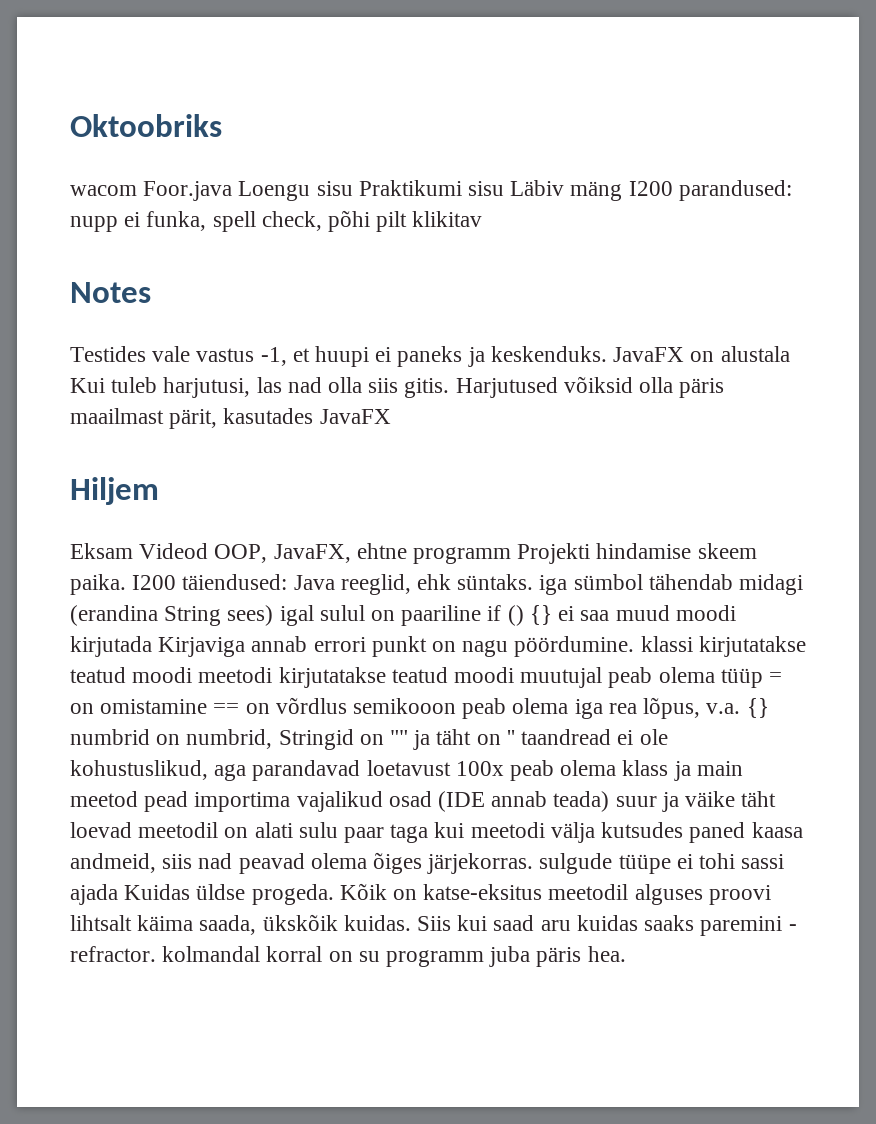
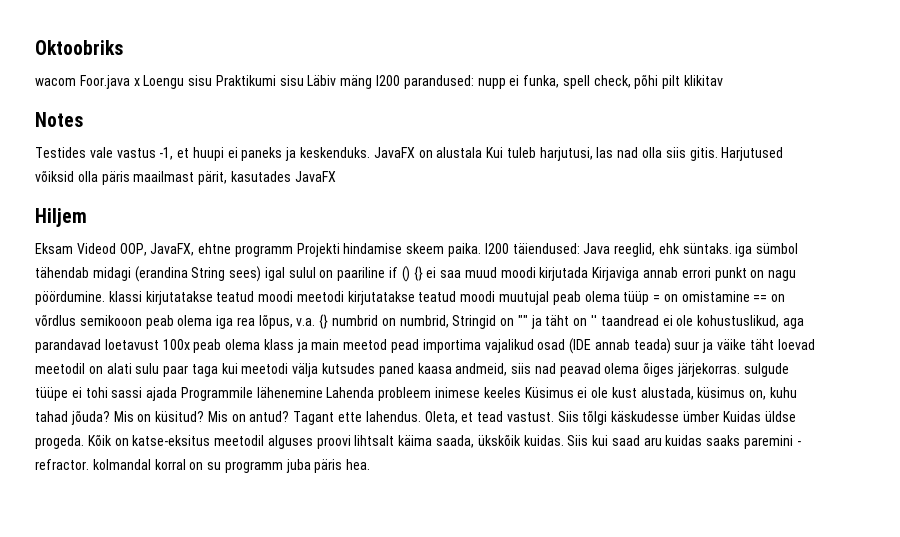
- wacom Foor.java Loengu sisu Praktikumi sisu Läbiv mäng I200 parandused: nupp ei funka, spell check, põhi pilt klikitav
+ wacom Foor.java x Loengu sisu Praktikumi sisu Läbiv mäng I200 parandused: nupp ei funka, spell check, põhi pilt klikitav
- Java reeglid, ehk süntaks. iga sümbol tähendab midagi (erandina String sees) igal sulul on paariline if () {} ei saa muud moodi kirjutada Kirjaviga annab errori punkt on nagu pöördumine. klassi kirjutatakse teatud moodi meetodi kirjutatakse teatud moodi muutujal peab olema tüüp = on omistamine == on võrdlus semikooon peab olema iga rea lõpus, v.a. {} numbrid on numbrid, Stringid on "" ja täht on '' taandread ei ole kohustuslikud, aga parandavad loetavust 100x peab olema klass ja main meetod pead importima vajalikud osad (IDE annab teada) suur ja väike täht loevad meetodil on alati sulu paar taga kui meetodi välja kutsudes paned kaasa andmeid, siis nad peavad olema õiges järjekorras. sulgude tüüpe ei tohi sassi ajada Kuidas üldse progeda.
+ Java reeglid, ehk süntaks. iga sümbol tähendab midagi (erandina String sees) igal sulul on paariline if () {} ei saa muud moodi kirjutada Kirjaviga annab errori punkt on nagu pöördumine. klassi kirjutatakse teatud moodi meetodi kirjutatakse teatud moodi muutujal peab olema tüüp = on omistamine == on võrdlus semikooon peab olema iga rea lõpus, v.a. {} numbrid on numbrid, Stringid on "" ja täht on '' taandread ei ole kohustuslikud, aga parandavad loetavust 100x peab olema klass ja main meetod pead importima vajalikud osad (IDE annab teada) suur ja väike täht loevad meetodil on alati sulu paar taga kui meetodi välja kutsudes paned kaasa andmeid, siis nad peavad olema õiges järjekorras. sulgude tüüpe ei tohi sassi ajada Programmile lähenemine Lahenda probleem inimese keeles Küsimus ei ole kust alustada, küsimus on, kuhu tahad jõuda? Mis on küsitud? Mis on antud? Tagant ette lahendus. Oleta, et tead vastust. Siis tõlgi käskudesse ümber Kuidas üldse progeda.

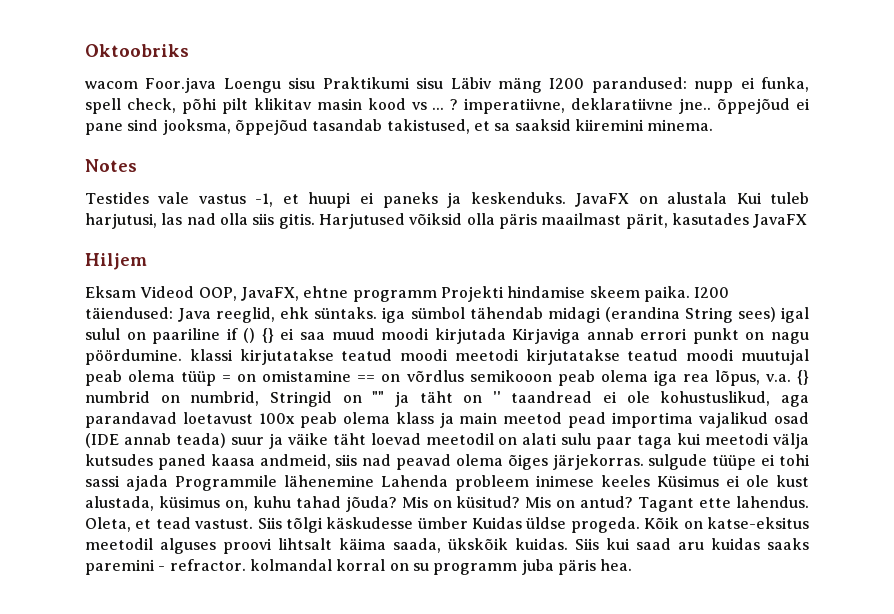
- wacom Foor.java x Loengu sisu Praktikumi sisu Läbiv mäng I200 parandused: nupp ei funka, spell check, põhi pilt klikitav
+ wacom Foor.java Loengu sisu Praktikumi sisu Läbiv mäng I200 parandused: nupp ei funka, spell check, põhi pilt klikitav masin kood vs ... ? imperatiivne, deklaratiivne jne.. õppejõud ei pane sind jooksma, õppejõud tasandab takistused, et sa saaksid kiiremini minema.

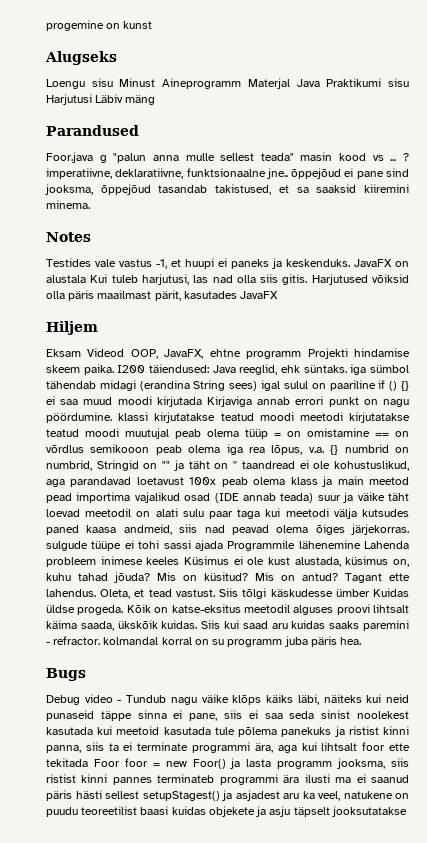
- Oktoobriks
- wacom Foor.java Loengu sisu Praktikumi sisu Läbiv mäng I200 parandused: nupp ei funka, spell check, põhi pilt klikitav masin kood vs ...
+ progemine on kunst
+ Alugseks
+ Loengu sisu Minust Aineprogramm Materjal Java Praktikumi sisu Harjutusi Läbiv mäng
+ Parandused
+ Foor.java g "palun anna mulle sellest teada" masin kood vs ...
- ? imperatiivne, deklaratiivne jne.. õppejõud ei pane sind jooksma, õppejõud tasandab takistused, et sa saaksid kiiremini minema.
+ ? imperatiivne, deklaratiivne, funktsionaalne jne.. õppejõud ei pane sind jooksma, õppejõud tasandab takistused, et sa saaksid kiiremini minema.
+ Bugs
+ Debug video - Tundub nagu väike klõps käiks läbi, näiteks kui neid punaseid täppe sinna ei pane, siis ei saa seda sinist noolekest kasutada kui meetoid kasutada tule põlema panekuks ja ristist kinni panna, siis ta ei terminate programmi ära, aga kui lihtsalt foor ette tekitada Foor foor = new Foor() ja lasta programm jooksma, siis ristist kinni pannes terminateb programmi ära ilusti ma ei saanud päris hästi sellest setupStagest() ja asjadest aru ka veel, natukene on puudu teoreetilist baasi kuidas objekete ja asju täpselt jooksutatakse

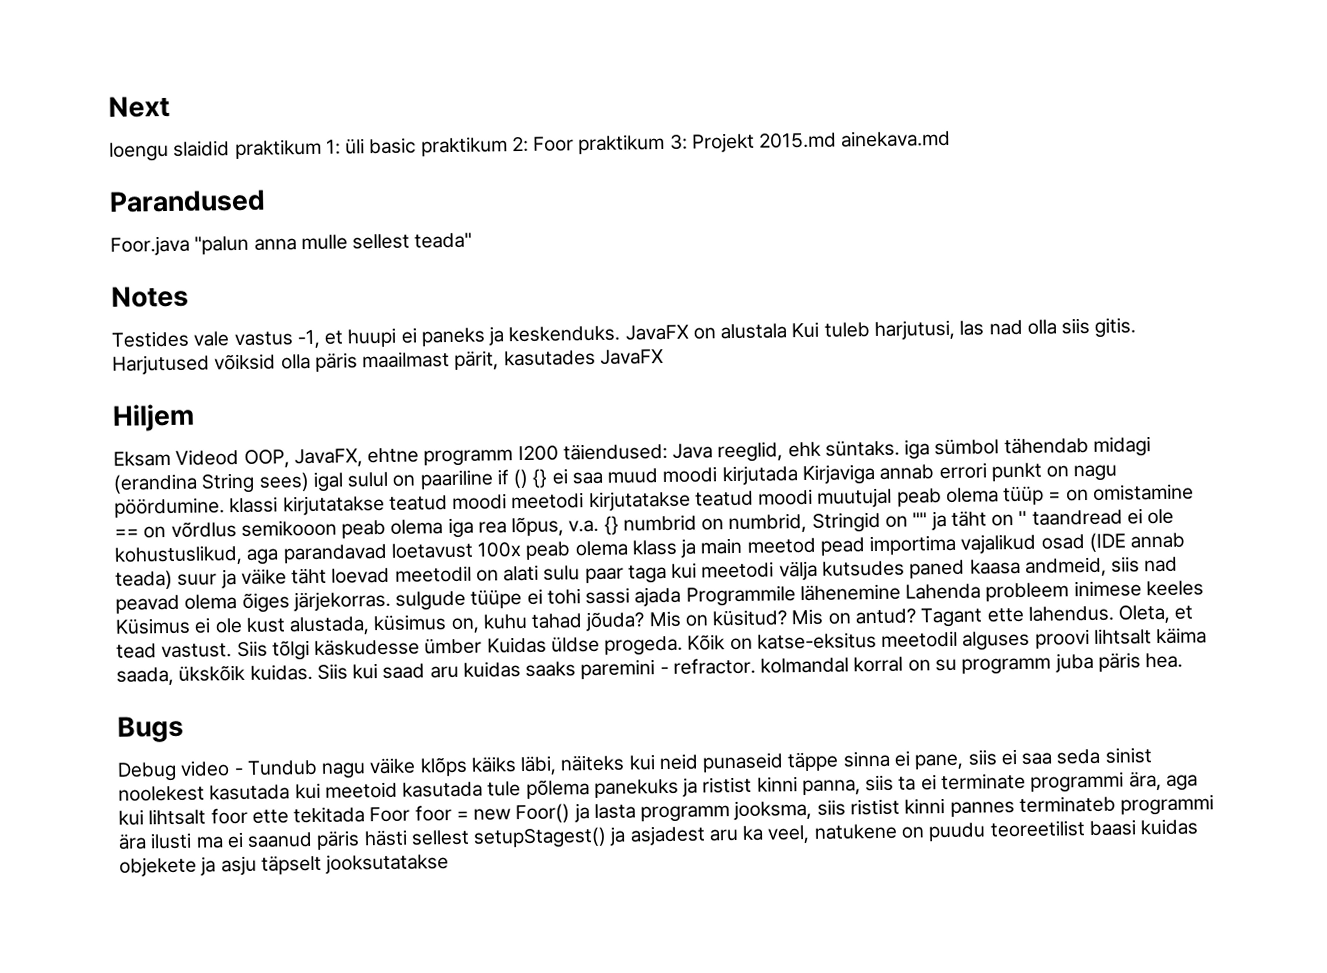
- progemine on kunst
- Alugseks
- Loengu sisu Minust Aineprogramm Materjal Java Praktikumi sisu Harjutusi Läbiv mäng
+ Next
+ loengu slaidid praktikum 1: üli basic praktikum 2: Foor praktikum 3: Projekt 2015.md ainekava.md
- Foor.java g "palun anna mulle sellest teada" masin kood vs ... ? imperatiivne, deklaratiivne, funktsionaalne jne.. õppejõud ei pane sind jooksma, õppejõud tasandab takistused, et sa saaksid kiiremini minema.
+ Foor.java "palun anna mulle sellest teada"
- Eksam Videod OOP, JavaFX, ehtne programm Projekti hindamise skeem paika. I200 täiendused:
+ Eksam Videod OOP, JavaFX, ehtne programm I200 täiendused:

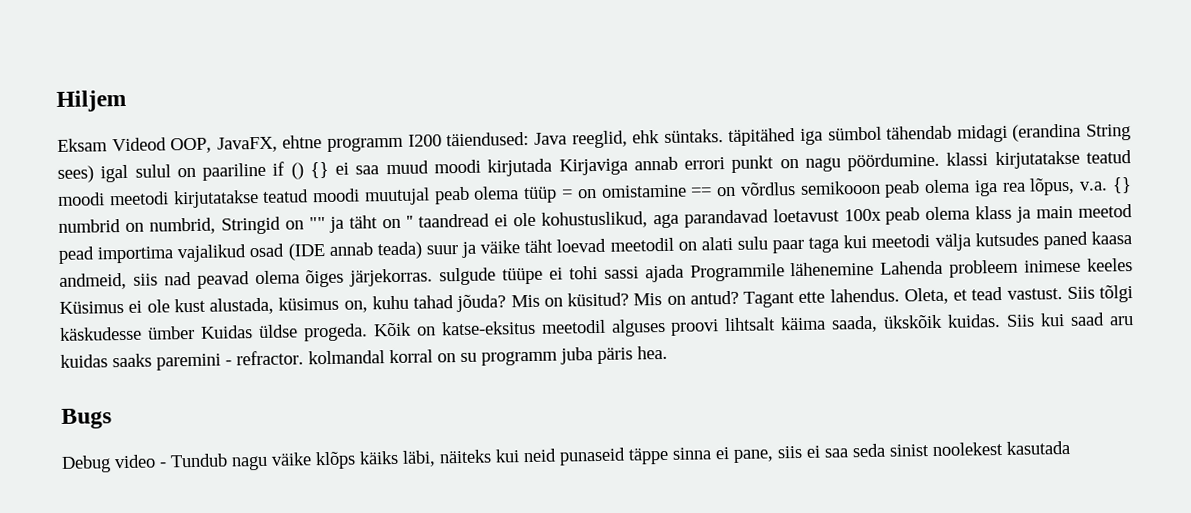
- Next
- loengu slaidid praktikum 1: üli basic praktikum 2: Foor praktikum 3: Projekt 2015.md ainekava.md
- Parandused
- Foor.java "palun anna mulle sellest teada"
- Notes
- Testides vale vastus -1, et huupi ei paneks ja keskenduks. JavaFX on alustala Kui tuleb harjutusi, las nad olla siis gitis. Harjutused võiksid olla päris maailmast pärit, kasutades JavaFX
- Java reeglid, ehk süntaks. iga sümbol tähendab midagi (erandina String sees) igal sulul on paariline if () {} ei saa muud moodi kirjutada Kirjaviga annab errori punkt on nagu pöördumine. klassi kirjutatakse teatud moodi meetodi kirjutatakse teatud moodi muutujal peab olema tüüp = on omistamine == on võrdlus semikooon peab olema iga rea lõpus, v.a. {} numbrid on numbrid, Stringid on "" ja täht on '' taandread ei ole kohustuslikud, aga parandavad loetavust 100x peab olema klass ja main meetod pead importima vajalikud osad (IDE annab teada) suur ja väike täht loevad meetodil on alati sulu paar taga kui meetodi välja kutsudes paned kaasa andmeid, siis nad peavad olema õiges järjekorras. sulgude tüüpe ei tohi sassi ajada Programmile lähenemine Lahenda probleem inimese keeles Küsimus ei ole kust alustada, küsimus on, kuhu tahad jõuda?
+ Java reeglid, ehk süntaks. täpitähed iga sümbol tähendab midagi (erandina String sees) igal sulul on paariline if () {} ei saa muud moodi kirjutada Kirjaviga annab errori punkt on nagu pöördumine. klassi kirjutatakse teatud moodi meetodi kirjutatakse teatud moodi muutujal peab olema tüüp = on omistamine == on võrdlus semikooon peab olema iga rea lõpus, v.a. {} numbrid on numbrid, Stringid on "" ja täht on '' taandread ei ole kohustuslikud, aga parandavad loetavust 100x peab olema klass ja main meetod pead importima vajalikud osad (IDE annab teada) suur ja väike täht loevad meetodil on alati sulu paar taga kui meetodi välja kutsudes paned kaasa andmeid, siis nad peavad olema õiges järjekorras. sulgude tüüpe ei tohi sassi ajada Programmile lähenemine Lahenda probleem inimese keeles Küsimus ei ole kust alustada, küsimus on, kuhu tahad jõuda?
- Debug video - Tundub nagu väike klõps käiks läbi, näiteks kui neid punaseid täppe sinna ei pane, siis ei saa seda sinist noolekest kasutada kui meetoid kasutada tule põlema panekuks ja ristist kinni panna, siis ta ei terminate programmi ära, aga kui lihtsalt foor ette tekitada Foor foor = new Foor() ja lasta programm jooksma, siis ristist kinni pannes terminateb programmi ära ilusti ma ei saanud päris hästi sellest setupStagest() ja asjadest aru ka veel, natukene on puudu teoreetilist baasi kuidas objekete ja asju täpselt jooksutatakse
+ Debug video - Tundub nagu väike klõps käiks läbi, näiteks kui neid punaseid täppe sinna ei pane, siis ei saa seda sinist noolekest kasutada

